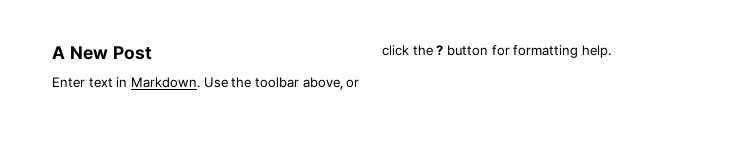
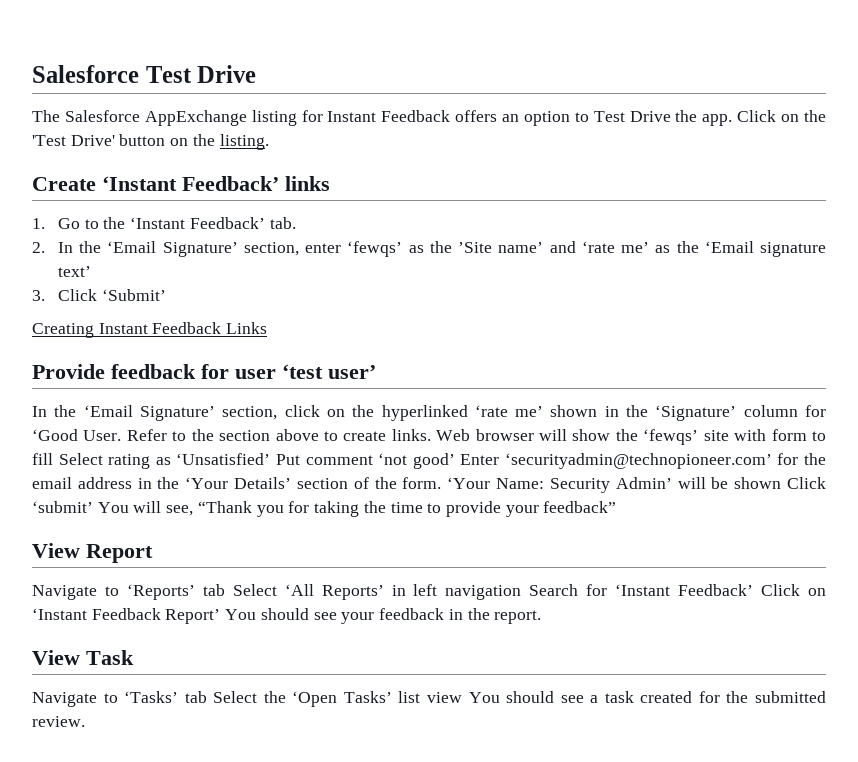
- A New Post
- Enter text in Markdown. Use the toolbar above, or click the ? button for formatting help.
+ Salesforce Test Drive
+ The Salesforce AppExchange listing for Instant Feedback offers an option to Test Drive the app. Click on the 'Test Drive' button on the listing.
+ Create ‘Instant Feedback’ links
+ 1. Go to the ‘Instant Feedback’ tab.
+ 2. In the ‘Email Signature’ section, enter ‘fewqs’ as the ’Site name’ and ‘rate me’ as the ‘Email signature text’
+ 3. Click ‘Submit’
+ Creating Instant Feedback Links
+ Provide feedback for user ‘test user’
+ In the ‘Email Signature’ section, click on the hyperlinked ‘rate me’ shown in the ‘Signature’ column for ‘Good User. Refer to the section above to create links. Web browser will show the ‘fewqs’ site with form to fill Select rating as ‘Unsatisfied’ Put comment ‘not good’ Enter ‘securityadmin@technopioneer.com’ for the email address in the ‘Your Details’ section of the form. ‘Your Name: Security Admin’ will be shown Click ‘submit’ You will see, “Thank you for taking the time to provide your feedback”
+ View Report
+ Navigate to ‘Reports’ tab Select ‘All Reports’ in left navigation Search for ‘Instant Feedback’ Click on ‘Instant Feedback Report’ You should see your feedback in the report.
+ View Task
+ Navigate to ‘Tasks’ tab Select the ‘Open Tasks’ list view You should see a task created for the submitted review.

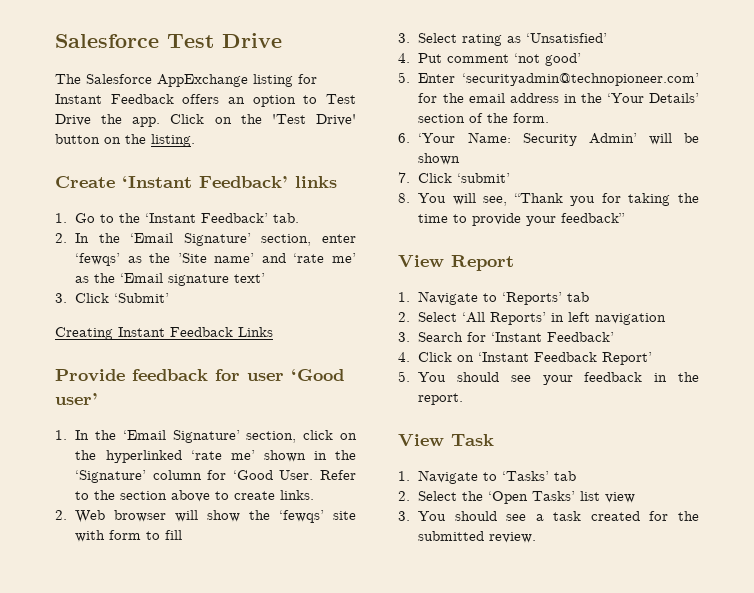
- Provide feedback for user ‘test user’
+ Provide feedback for user ‘Good user’
- In the ‘Email Signature’ section, click on the hyperlinked ‘rate me’ shown in the ‘Signature’ column for ‘Good User.
+ 1. In the ‘Email Signature’ section, click on the hyperlinked ‘rate me’ shown in the ‘Signature’ column for ‘Good User.
- Refer to the section above to create links. Web browser will show the ‘fewqs’ site with form to fill Select rating as ‘Unsatisfied’ Put comment ‘not good’ Enter ‘securityadmin@technopioneer.com’ for the email address in the ‘Your Details’ section of the form. ‘Your Name:
+ Refer to the section above to create links.
+ 2. Web browser will show the ‘fewqs’ site with form to fill
+ 3. Select rating as ‘Unsatisfied’
+ 4. Put comment ‘not good’
+ 5. Enter ‘securityadmin@technopioneer.com’ for the email address in the ‘Your Details’ section of the form.
+ 6. ‘Your Name:
- Security Admin’ will be shown Click ‘submit’ You will see, “Thank you for taking the time to provide your feedback”
+ Security Admin’ will be shown
+ 7. Click ‘submit’
+ 8. You will see, “Thank you for taking the time to provide your feedback”
- Navigate to ‘Reports’ tab Select ‘All Reports’ in left navigation Search for ‘Instant Feedback’ Click on ‘Instant Feedback Report’ You should see your feedback in the report.
+ 1. Navigate to ‘Reports’ tab
+ 2. Select ‘All Reports’ in left navigation
+ 3. Search for ‘Instant Feedback’
+ 4. Click on ‘Instant Feedback Report’
+ 5. You should see your feedback in the report.
- Navigate to ‘Tasks’ tab Select the ‘Open Tasks’ list view You should see a task created for the submitted review.
+ 1. Navigate to ‘Tasks’ tab
+ 2. Select the ‘Open Tasks’ list view
+ 3. You should see a task created for the submitted review.

